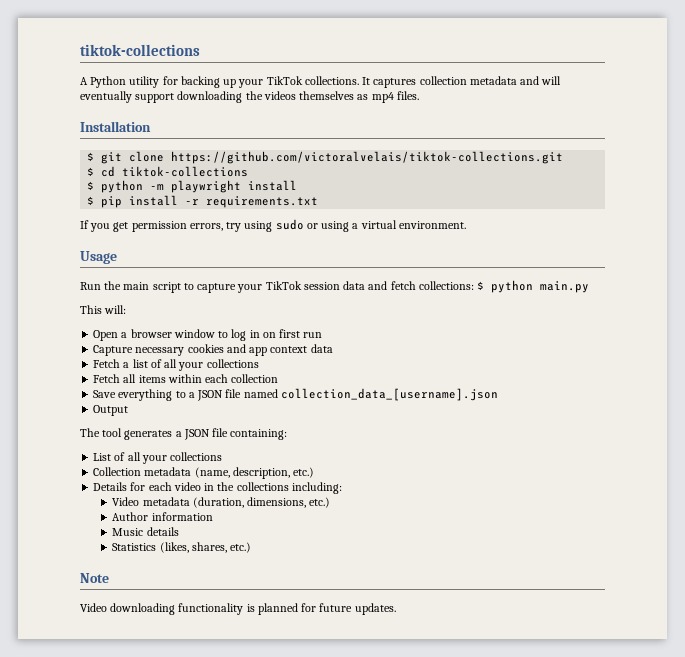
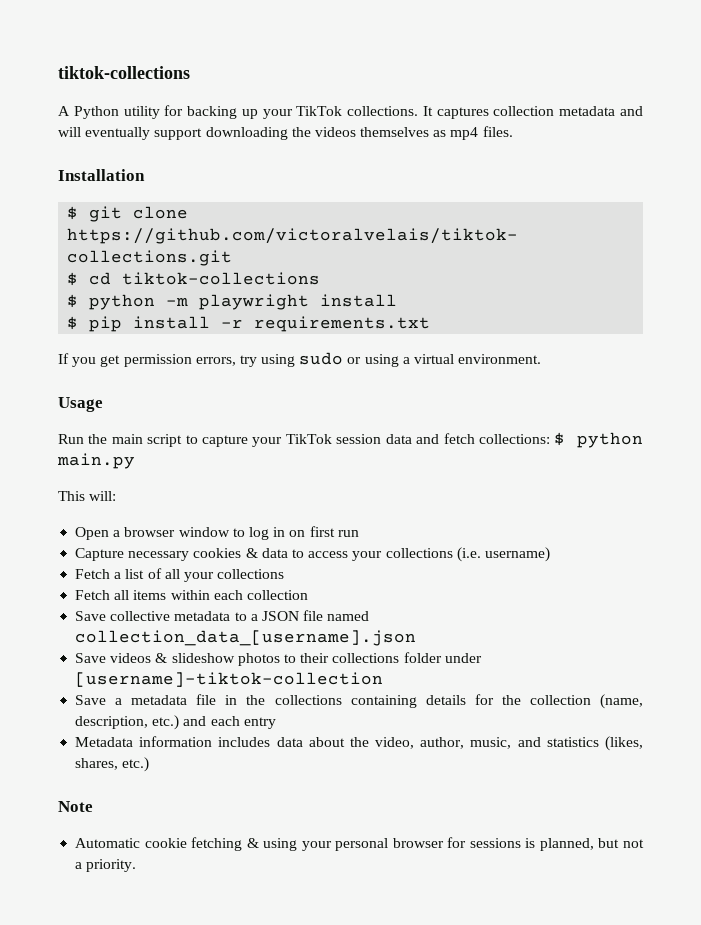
- Capture necessary cookies and app context data
+ Capture necessary cookies & data to access your collections (i.e. username)
- Save everything to a JSON file named collection_data_[username].json
+ Save collective metadata to a JSON file named collection_data_[username].json
- Output
- The tool generates a JSON file containing:
- List of all your collections
- Collection metadata (name, description, etc.)
- Details for each video in the collections including:
- Video metadata (duration, dimensions, etc.)
- Author information
- Music details
- Statistics (likes, shares, etc.)
+ Save videos & slideshow photos to their collections folder under [username]-tiktok-collection
+ Save a metadata file in the collections containing details for the collection (name, description, etc.) and each entry
+ Metadata information includes data about the video, author, music, and statistics (likes, shares, etc.)
  Note
- Video downloading functionality is planned for future updates.
+ Automatic cookie fetching & using your personal browser for sessions is planned, but not a priority.

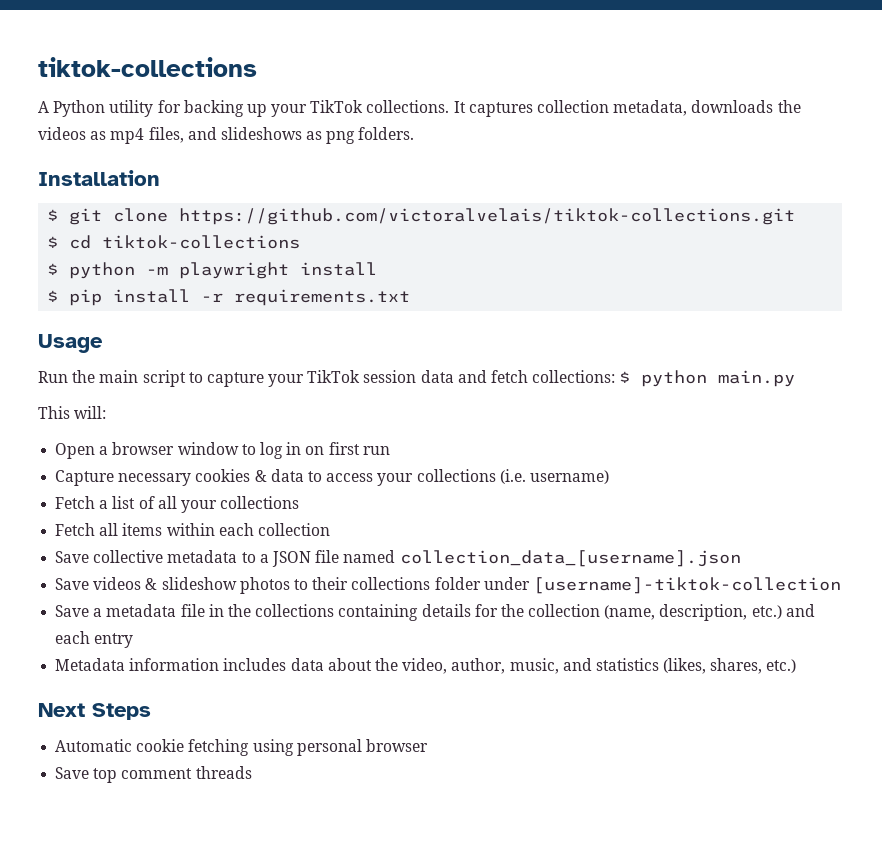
- It captures collection metadata and will eventually support downloading the videos themselves as mp4 files.
+ It captures collection metadata, downloads the videos as mp4 files, and slideshows as png folders.
- If you get permission errors, try using sudo or using a virtual environment.
- Note
+ Next Steps
- Automatic cookie fetching & using your personal browser for sessions is planned, but not a priority.
+ Automatic cookie fetching using personal browser
+ Save top comment threads

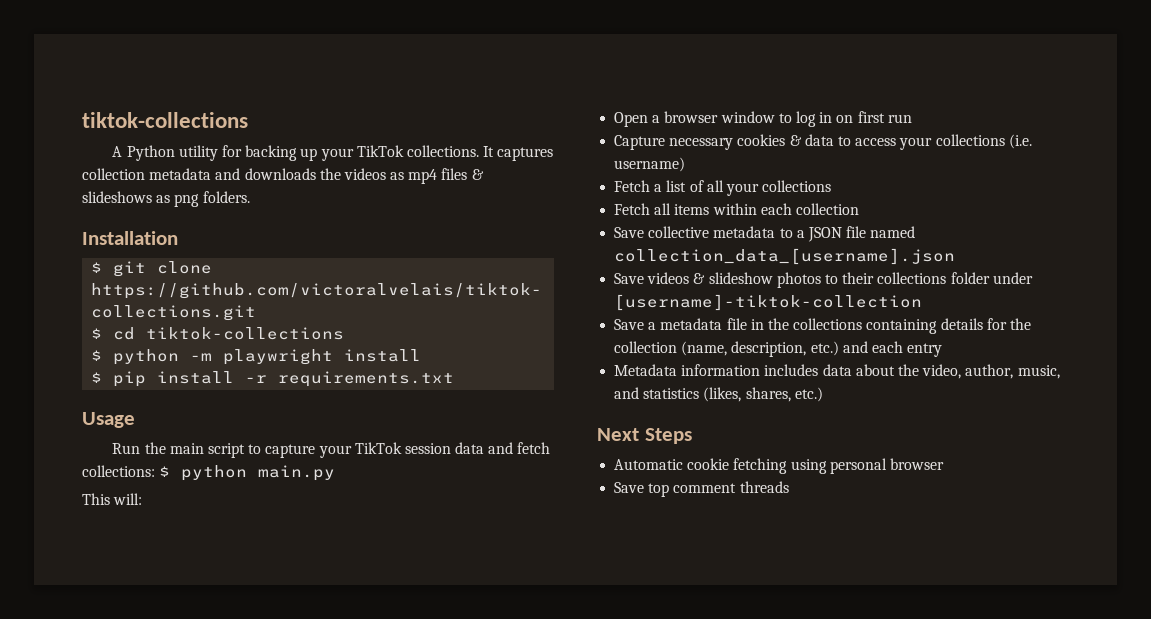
- It captures collection metadata, downloads the videos as mp4 files, and slideshows as png folders.
+ It captures collection metadata and downloads the videos as mp4 files & slideshows as png folders.

